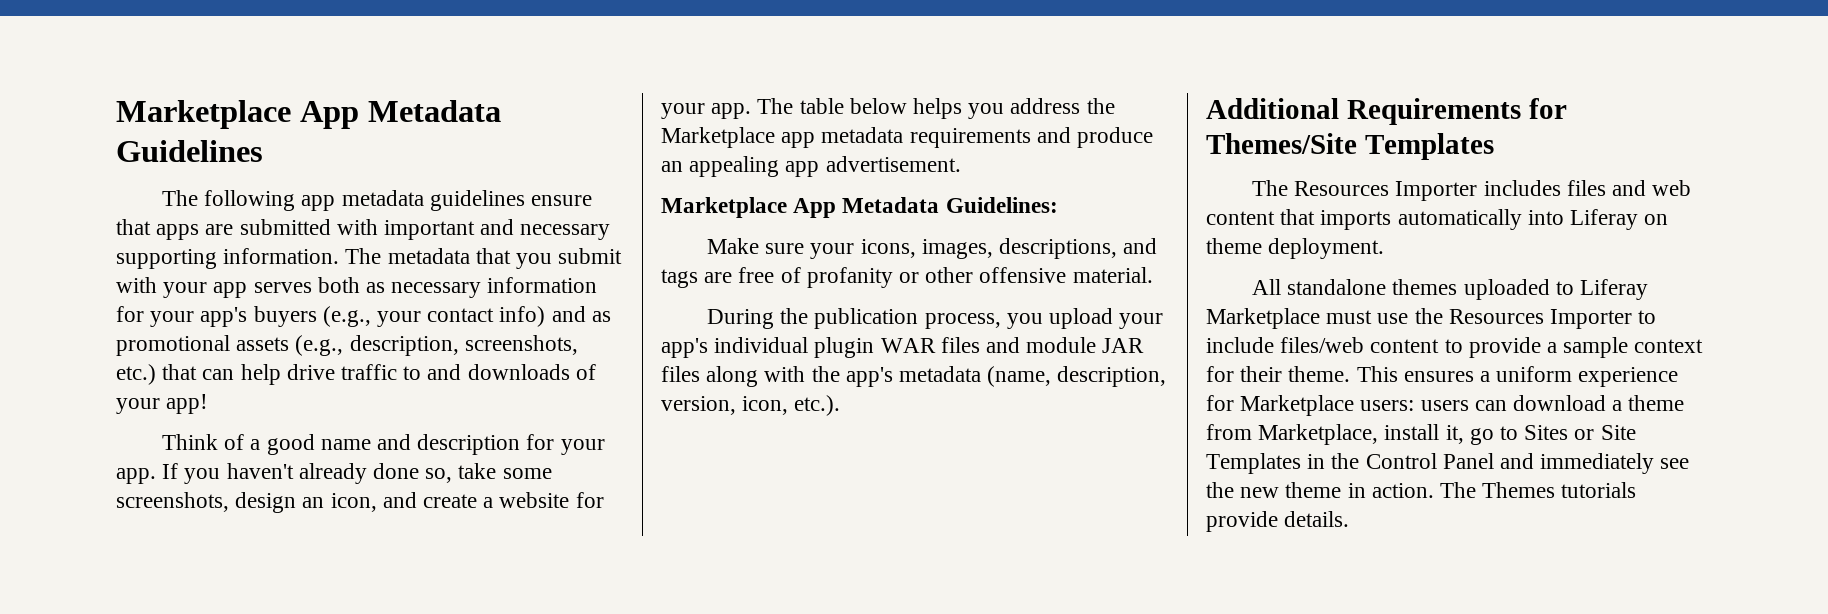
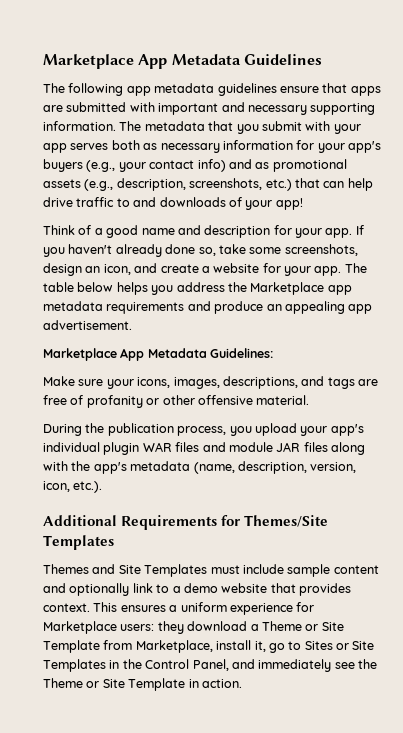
- The Resources Importer includes files and web content that imports automatically into Liferay on theme deployment.
- All standalone themes uploaded to Liferay Marketplace must use the Resources Importer to include files/web content to provide a sample context for their theme.
+ Themes and Site Templates must include sample content and optionally link to a demo website that provides context.
- This ensures a uniform experience for Marketplace users: users can download a theme from Marketplace, install it, go to Sites or Site Templates in the Control Panel and immediately see the new theme in action. The Themes tutorials provide details.
+ This ensures a uniform experience for Marketplace users: they download a Theme or Site Template from Marketplace, install it, go to Sites or Site Templates in the Control Panel, and immediately see the Theme or Site Template in action.

